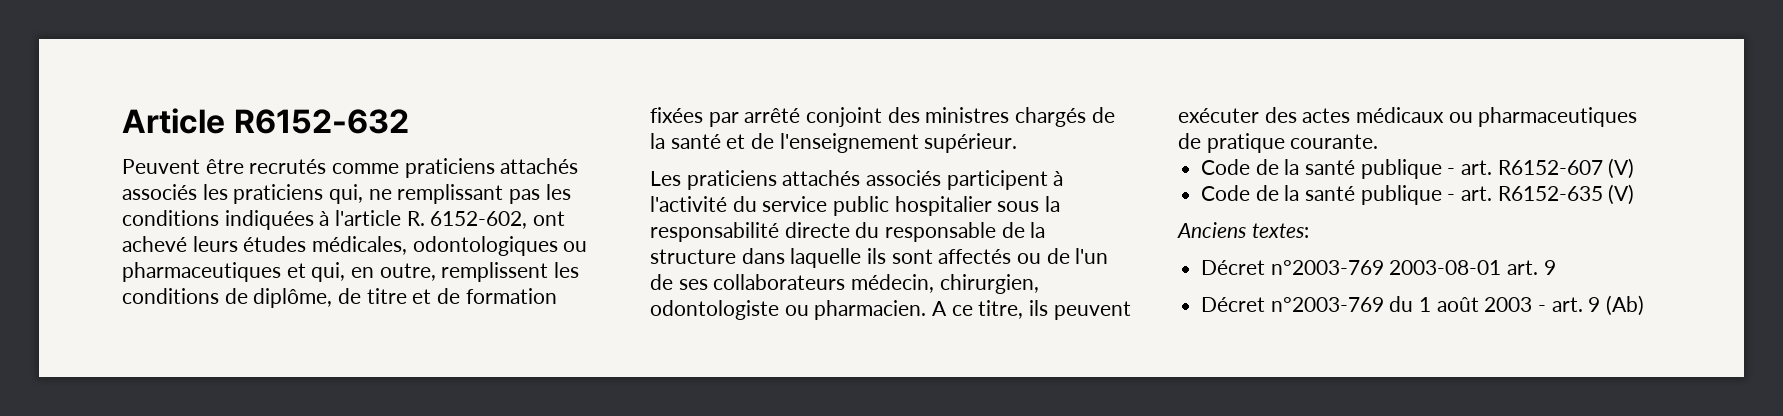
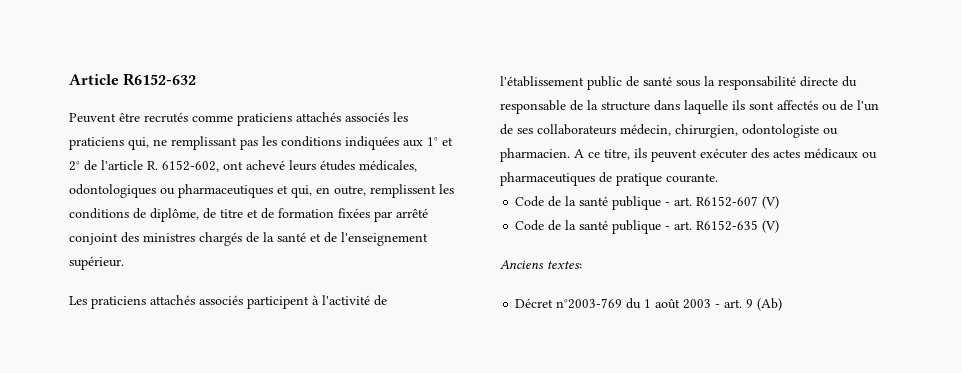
- Peuvent être recrutés comme praticiens attachés associés les praticiens qui, ne remplissant pas les conditions indiquées à l'article R. 6152-602, ont achevé leurs études médicales, odontologiques ou pharmaceutiques et qui, en outre, remplissent les conditions de diplôme, de titre et de formation fixées par arrêté conjoint des ministres chargés de la santé et de l'enseignement supérieur.
+ Peuvent être recrutés comme praticiens attachés associés les praticiens qui, ne remplissant pas les conditions indiquées aux 1° et 2° de l'article R. 6152-602, ont achevé leurs études médicales, odontologiques ou pharmaceutiques et qui, en outre, remplissent les conditions de diplôme, de titre et de formation fixées par arrêté conjoint des ministres chargés de la santé et de l'enseignement supérieur.
- Les praticiens attachés associés participent à l'activité du service public hospitalier sous la responsabilité directe du responsable de la structure dans laquelle ils sont affectés ou de l'un de ses collaborateurs médecin, chirurgien, odontologiste ou pharmacien.
+ Les praticiens attachés associés participent à l'activité de l'établissement public de santé sous la responsabilité directe du responsable de la structure dans laquelle ils sont affectés ou de l'un de ses collaborateurs médecin, chirurgien, odontologiste ou pharmacien.
- Décret n°2003-769 2003-08-01 art. 9

